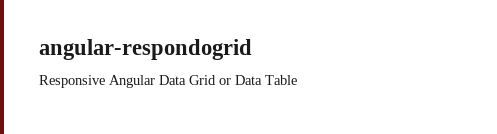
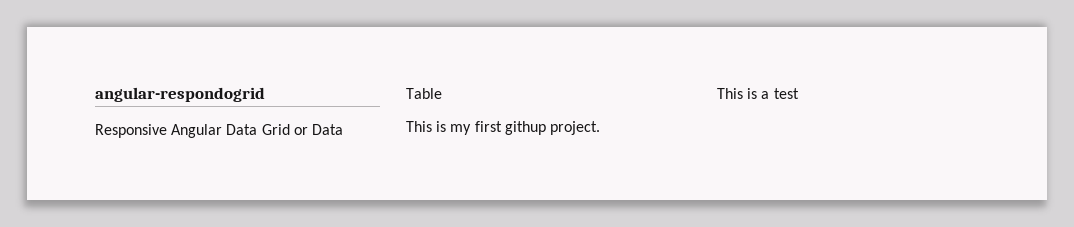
+ This is my first githup project.
+ This is a test

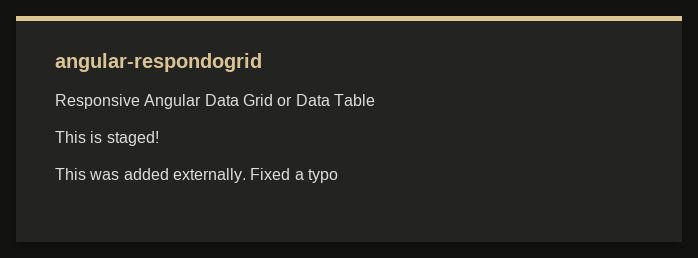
- This is my first githup project.
- This is a test
+ This is staged!
+ This was added externally. Fixed a typo

